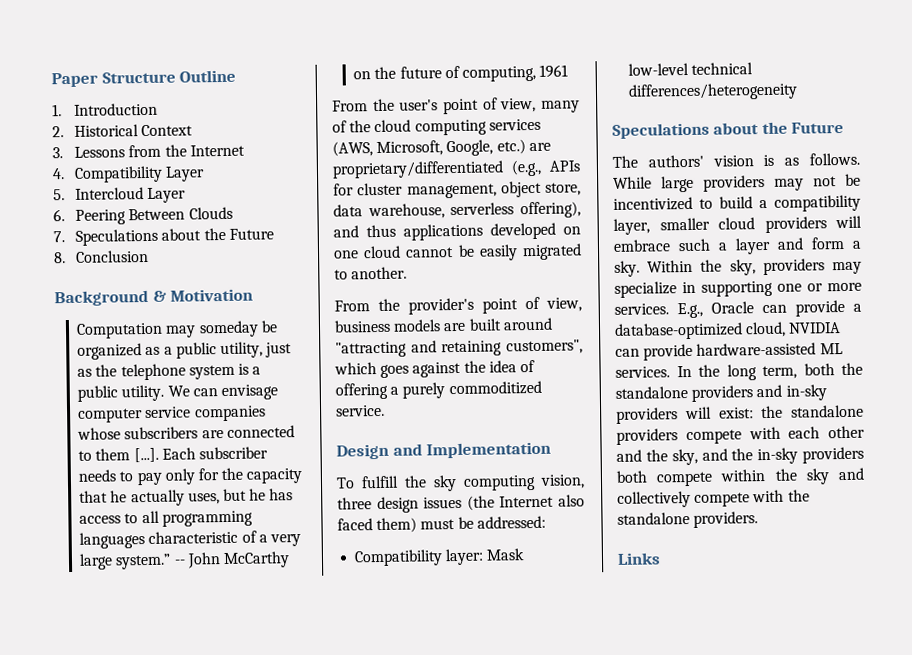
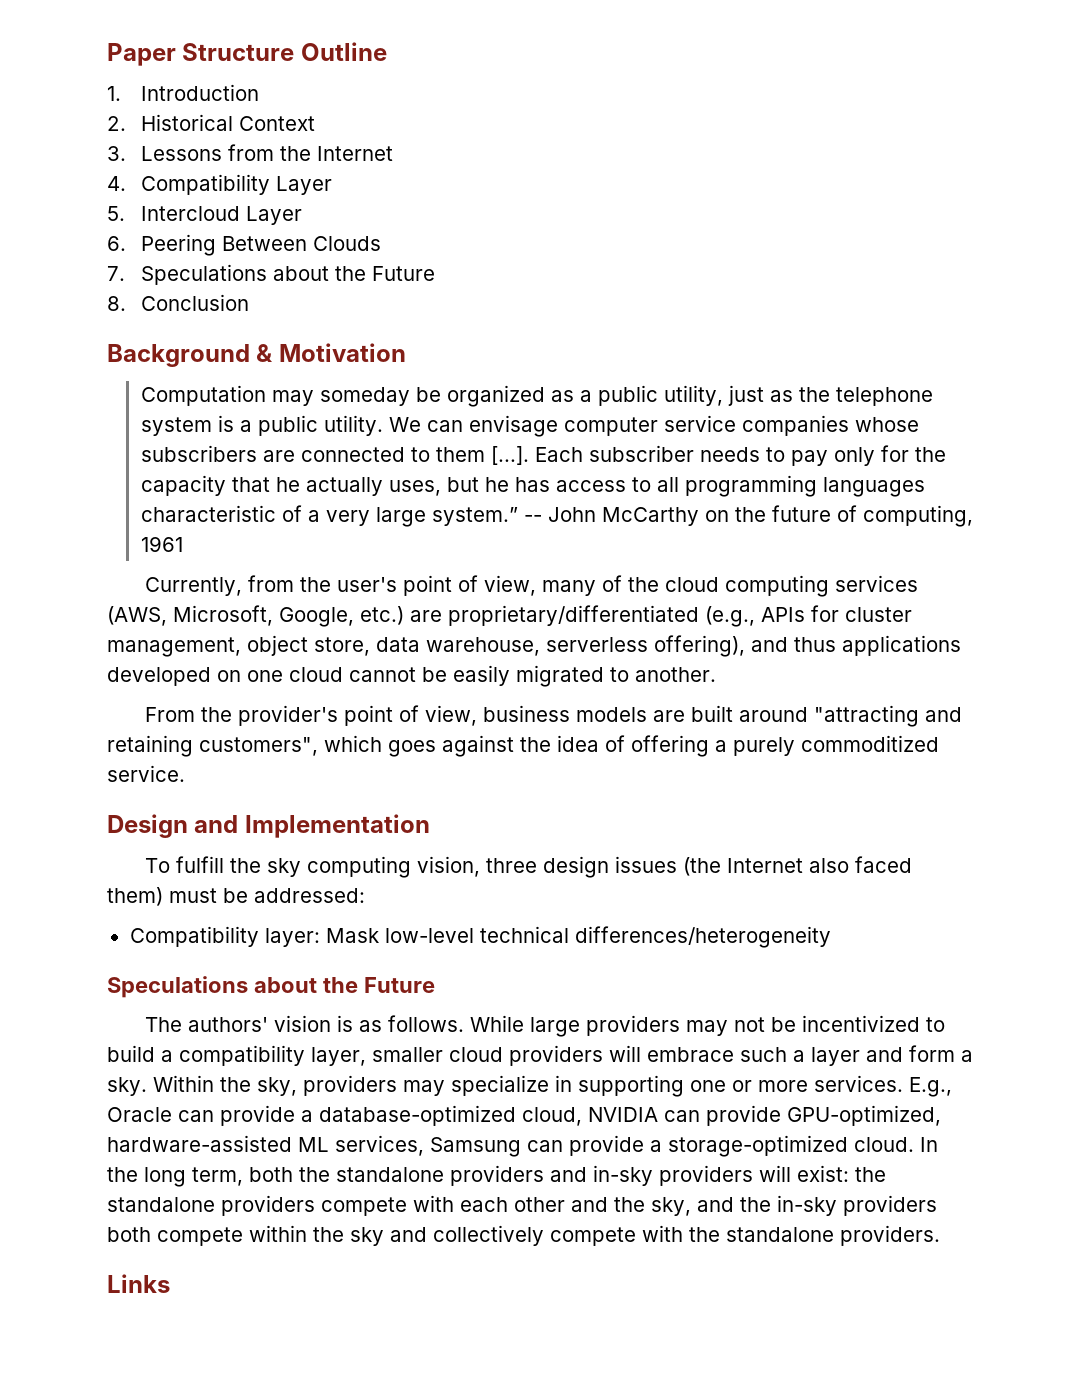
- From the user's point of view, many of the cloud computing services (AWS, Microsoft, Google, etc.) are proprietary/differentiated (e.g., APIs for cluster management, object store, data warehouse, serverless offering), and thus applications developed on one cloud cannot be easily migrated to another.
+ Currently, from the user's point of view, many of the cloud computing services (AWS, Microsoft, Google, etc.) are proprietary/differentiated (e.g., APIs for cluster management, object store, data warehouse, serverless offering), and thus applications developed on one cloud cannot be easily migrated to another.
- E.g., Oracle can provide a database-optimized cloud, NVIDIA can provide hardware-assisted ML services.
+ E.g., Oracle can provide a database-optimized cloud, NVIDIA can provide GPU-optimized, hardware-assisted ML services, Samsung can provide a storage-optimized cloud.

